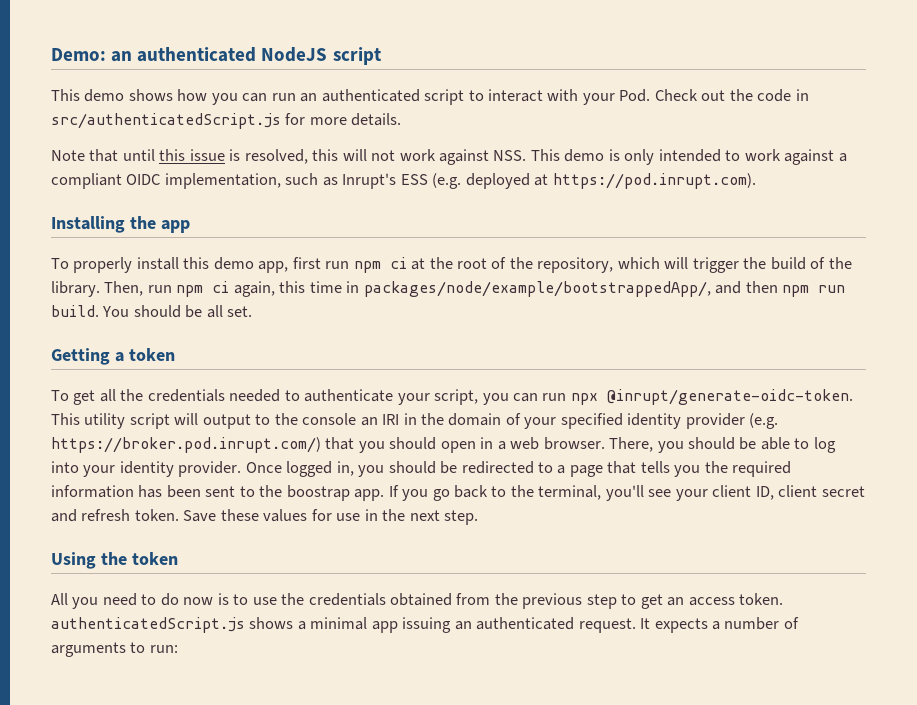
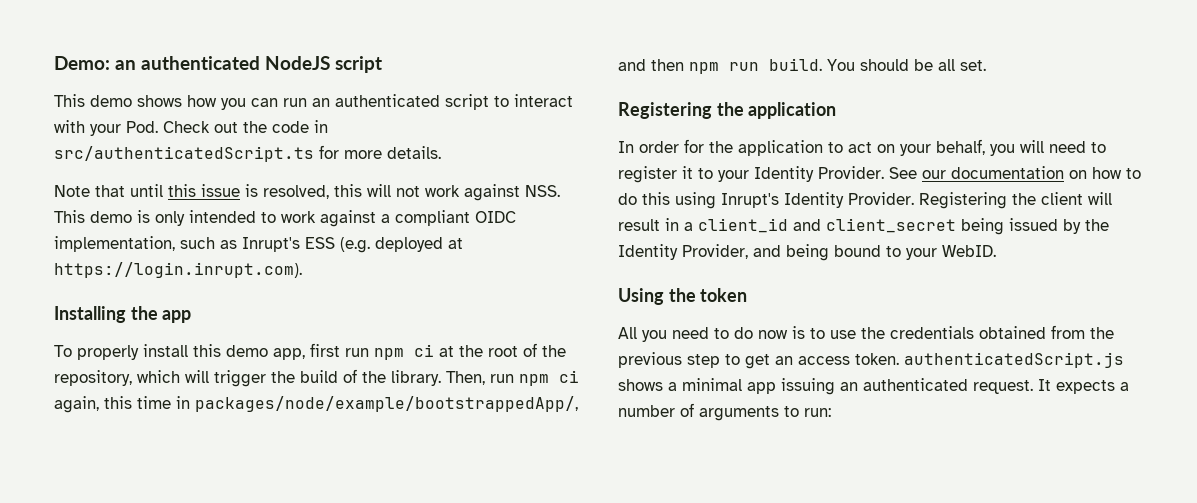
- This demo shows how you can run an authenticated script to interact with your Pod. Check out the code in src/authenticatedScript.js for more details.
+ This demo shows how you can run an authenticated script to interact with your Pod. Check out the code in src/authenticatedScript.ts for more details.
- Note that until this issue is resolved, this will not work against NSS. This demo is only intended to work against a compliant OIDC implementation, such as Inrupt's ESS (e.g. deployed at https://pod.inrupt.com).
+ Note that until this issue is resolved, this will not work against NSS. This demo is only intended to work against a compliant OIDC implementation, such as Inrupt's ESS (e.g. deployed at https://login.inrupt.com).
- Getting a token
- To get all the credentials needed to authenticate your script, you can run npx @inrupt/generate-oidc-token. This utility script will output to the console an IRI in the domain of your specified identity provider (e.g. https://broker.pod.inrupt.com/) that you should open in a web browser. There, you should be able to log into your identity provider. Once logged in, you should be redirected to a page that tells you the required information has been sent to the boostrap app. If you go back to the terminal, you'll see your client ID, client secret and refresh token. Save these values for use in the next step.
+ Registering the application
+ In order for the application to act on your behalf, you will need to register it to your Identity Provider. See our documentation on how to do this using Inrupt's Identity Provider. Registering the client will result in a client_id and client_secret being issued by the Identity Provider, and being bound to your WebID.

